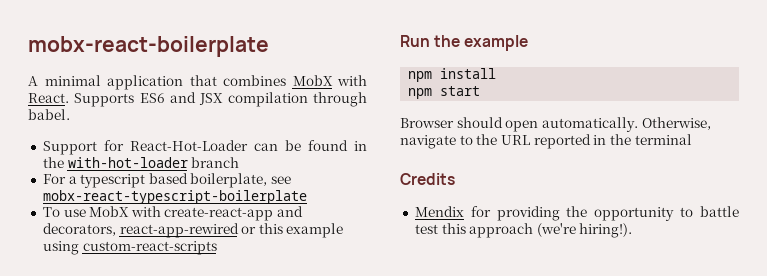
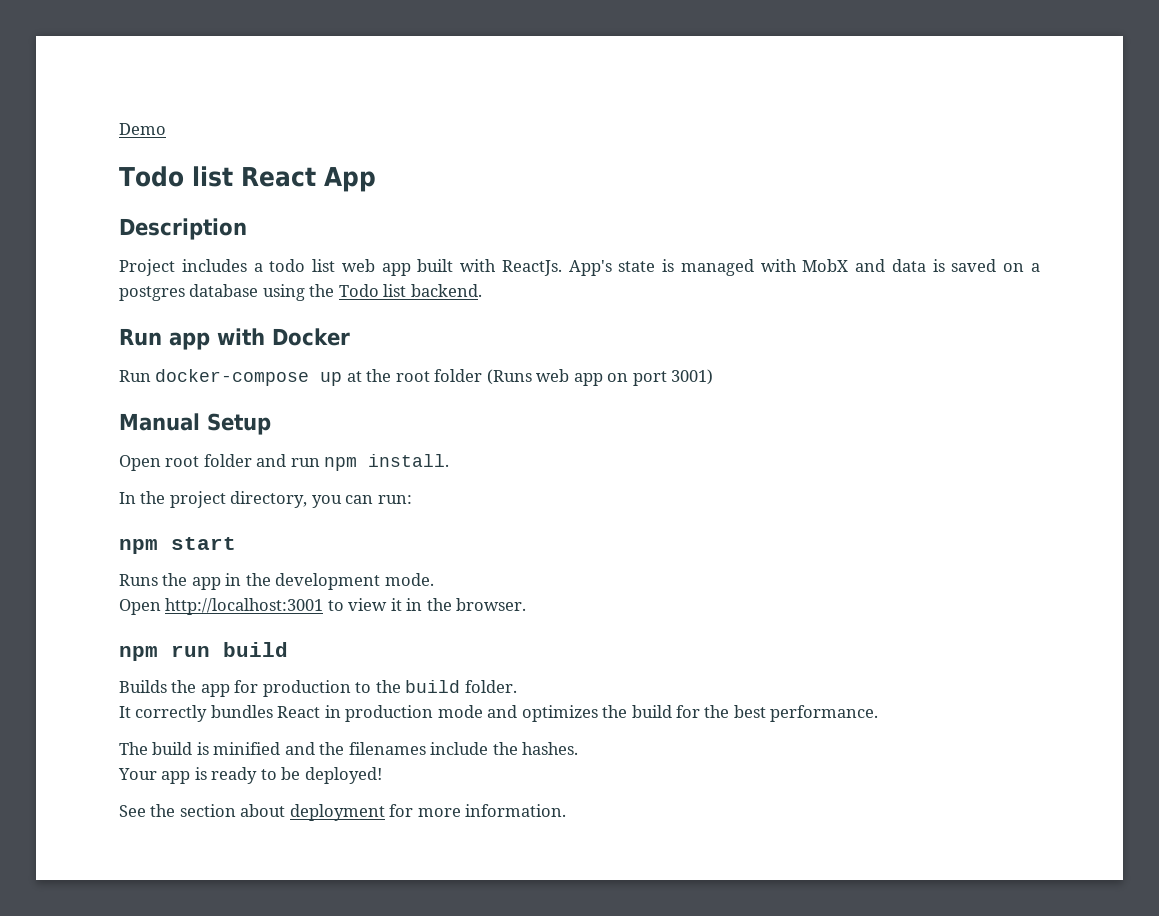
- mobx-react-boilerplate
- A minimal application that combines MobX with React. Supports ES6 and JSX compilation through babel.
- Support for React-Hot-Loader can be found in the with-hot-loader branch
- For a typescript based boilerplate, see mobx-react-typescript-boilerplate
- To use MobX with create-react-app and decorators, react-app-rewired or this example using custom-react-scripts
- Run the example
- npm install
+ Demo
+ Todo list React App
+ Description
+ Project includes a todo list web app built with ReactJs. App's state is managed with MobX and data is saved on a postgres database using the Todo list backend.
+ Run app with Docker
+ Run docker-compose up at the root folder (Runs web app on port 3001)
+ Manual Setup
+ Open root folder and run npm install.
+ In the project directory, you can run:
  npm start
- Browser should open automatically. Otherwise, navigate to the URL reported in the terminal
- Credits
- Mendix for providing the opportunity to battle test this approach (we're hiring!).
+ Runs the app in the development mode.
+ Open http://localhost:3001 to view it in the browser.
+ npm run build
+ Builds the app for production to the build folder.
+ It correctly bundles React in production mode and optimizes the build for the best performance.
+ The build is minified and the filenames include the hashes.
+ Your app is ready to be deployed!
+ See the section about deployment for more information.

